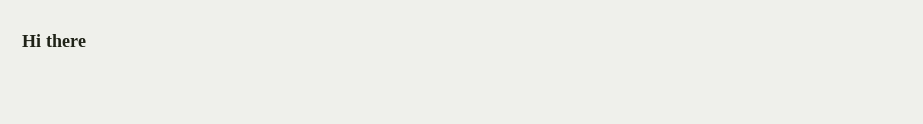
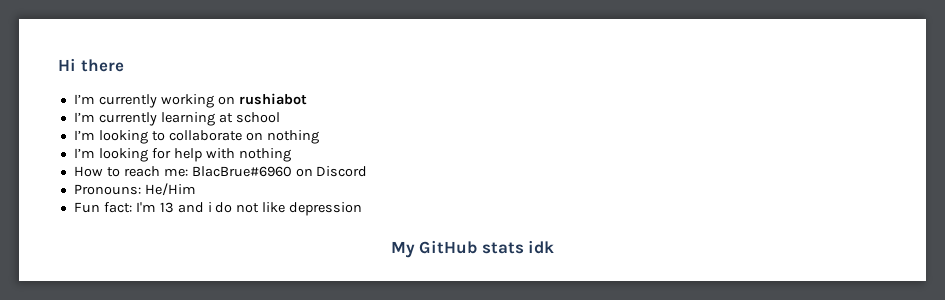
+ I’m currently working on rushiabot
+ I’m currently learning at school
+ I’m looking to collaborate on nothing
+ I’m looking for help with nothing
+ How to reach me: BlacBrue#6960 on Discord
+ Pronouns: He/Him
+ Fun fact: I'm 13 and i do not like depression
+ My GitHub stats idk

